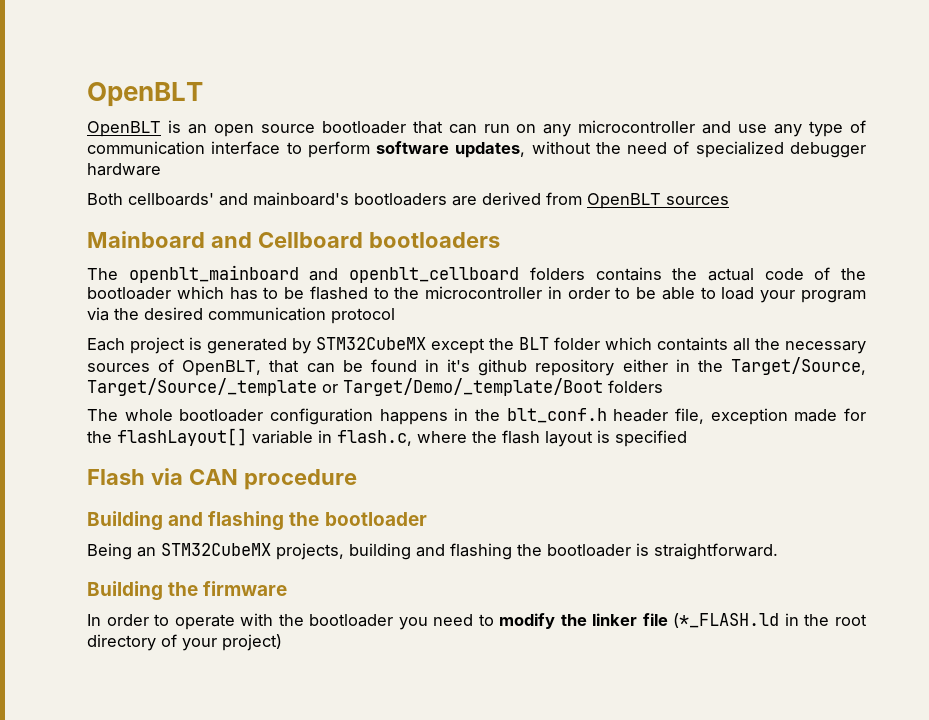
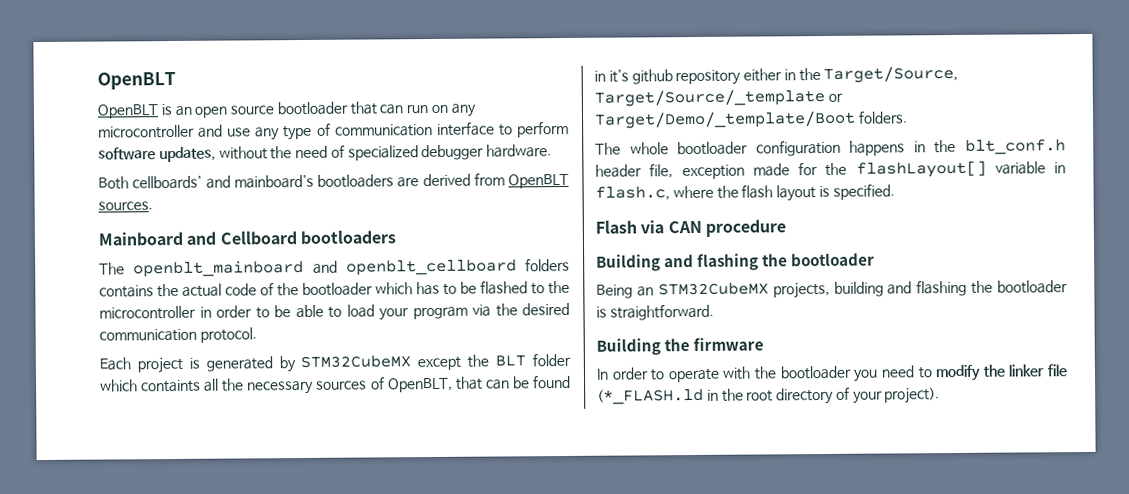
- OpenBLT is an open source bootloader that can run on any microcontroller and use any type of communication interface to perform software updates, without the need of specialized debugger hardware
+ OpenBLT is an open source bootloader that can run on any microcontroller and use any type of communication interface to perform software updates, without the need of specialized debugger hardware.
- Both cellboards' and mainboard's bootloaders are derived from OpenBLT sources
+ Both cellboards' and mainboard's bootloaders are derived from OpenBLT sources.
- The openblt_mainboard and openblt_cellboard folders contains the actual code of the bootloader which has to be flashed to the microcontroller in order to be able to load your program via the desired communication protocol
+ The openblt_mainboard and openblt_cellboard folders contains the actual code of the bootloader which has to be flashed to the microcontroller in order to be able to load your program via the desired communication protocol.
- Each project is generated by STM32CubeMX except the BLT folder which containts all the necessary sources of OpenBLT, that can be found in it's github repository either in the Target/Source, Target/Source/_template or Target/Demo/_template/Boot folders
+ Each project is generated by STM32CubeMX except the BLT folder which containts all the necessary sources of OpenBLT, that can be found in it's github repository either in the Target/Source, Target/Source/_template or Target/Demo/_template/Boot folders.
- The whole bootloader configuration happens in the blt_conf.h header file, exception made for the flashLayout[] variable in flash.c, where the flash layout is specified
+ The whole bootloader configuration happens in the blt_conf.h header file, exception made for the flashLayout[] variable in flash.c, where the flash layout is specified.
- In order to operate with the bootloader you need to modify the linker file (*_FLASH.ld in the root directory of your project)
+ In order to operate with the bootloader you need to modify the linker file (*_FLASH.ld in the root directory of your project).

